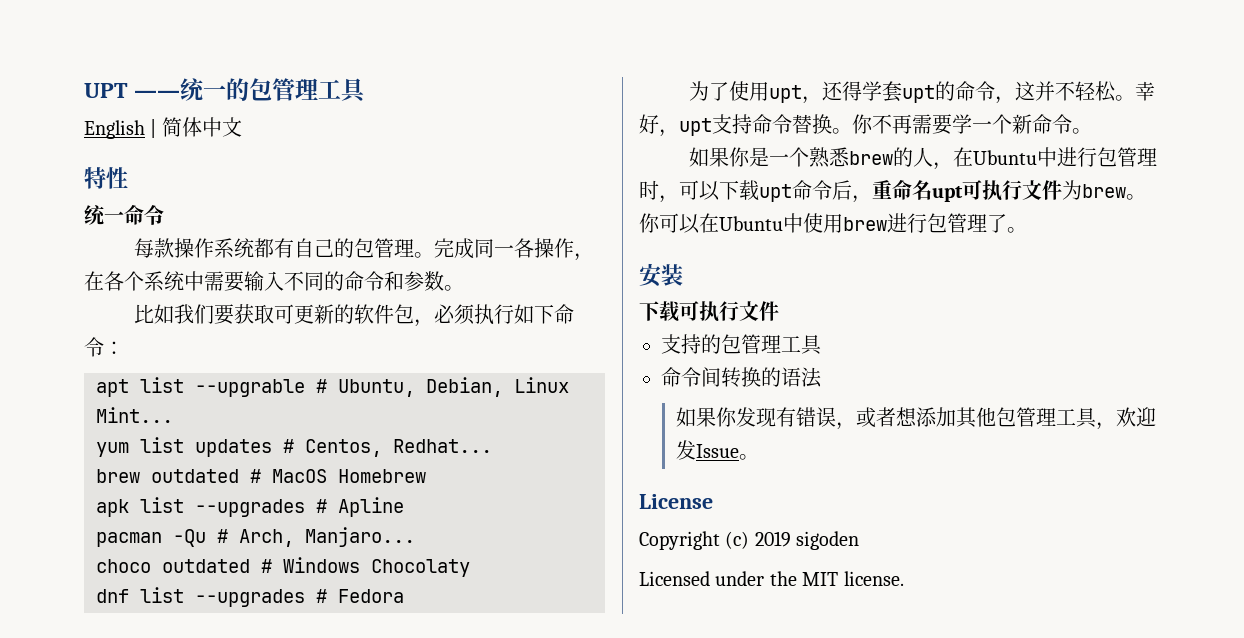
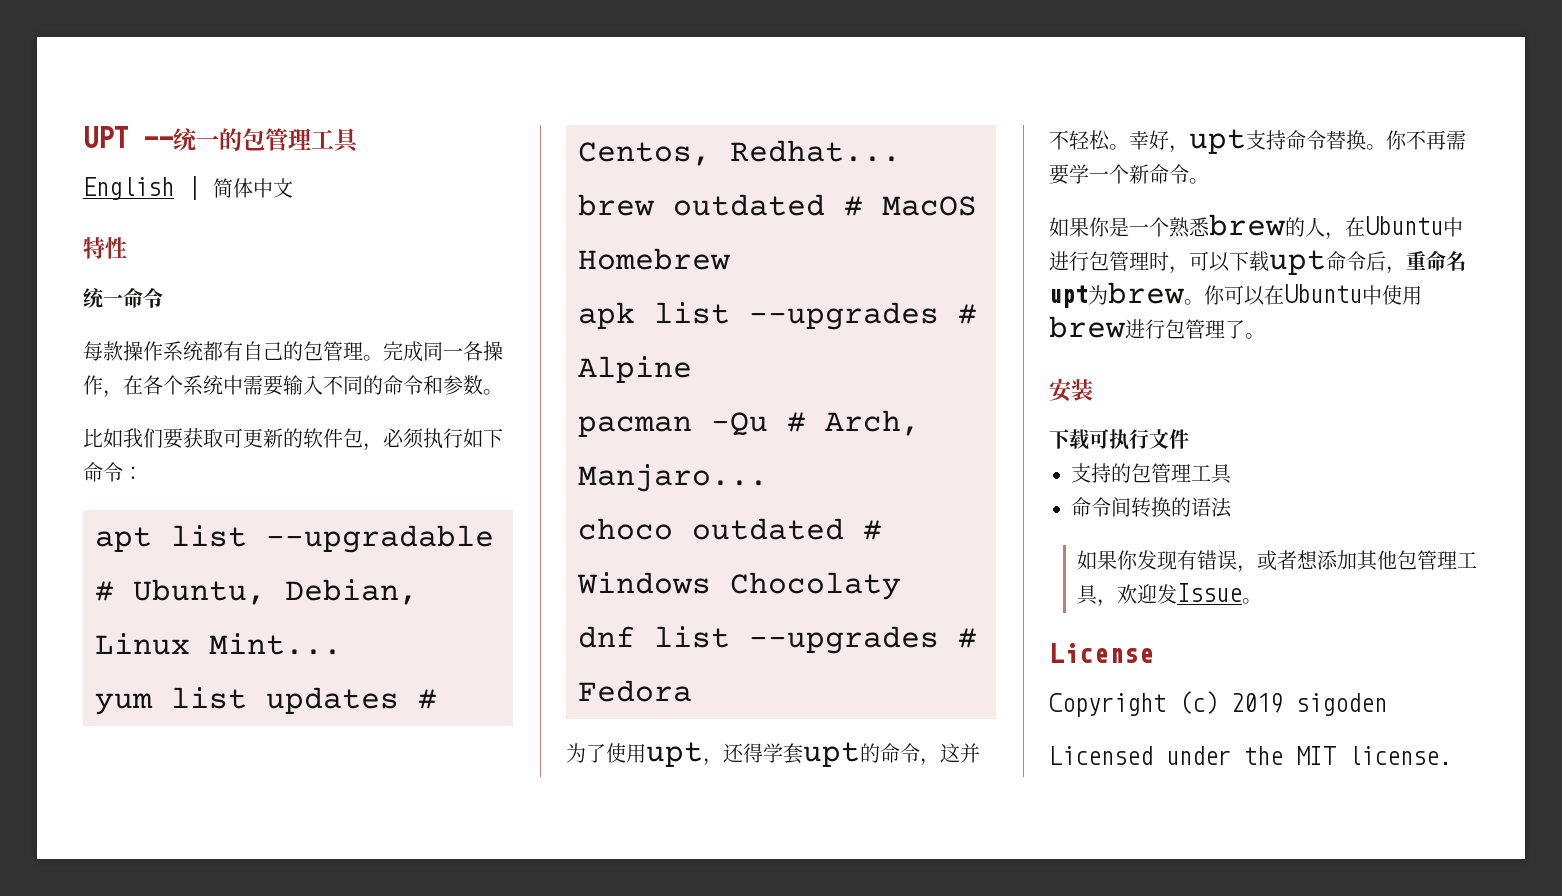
- apt list --upgrable # Ubuntu, Debian, Linux Mint...
+ apt list --upgradable # Ubuntu, Debian, Linux Mint...
- apk list --upgrades # Apline
+ apk list --upgrades # Alpine
- 如果你是一个熟悉brew的人，在Ubuntu中进行包管理时，可以下载upt命令后，重命名upt可执行文件为brew。
+ 如果你是一个熟悉brew的人，在Ubuntu中进行包管理时，可以下载upt命令后，重命名upt为brew。

